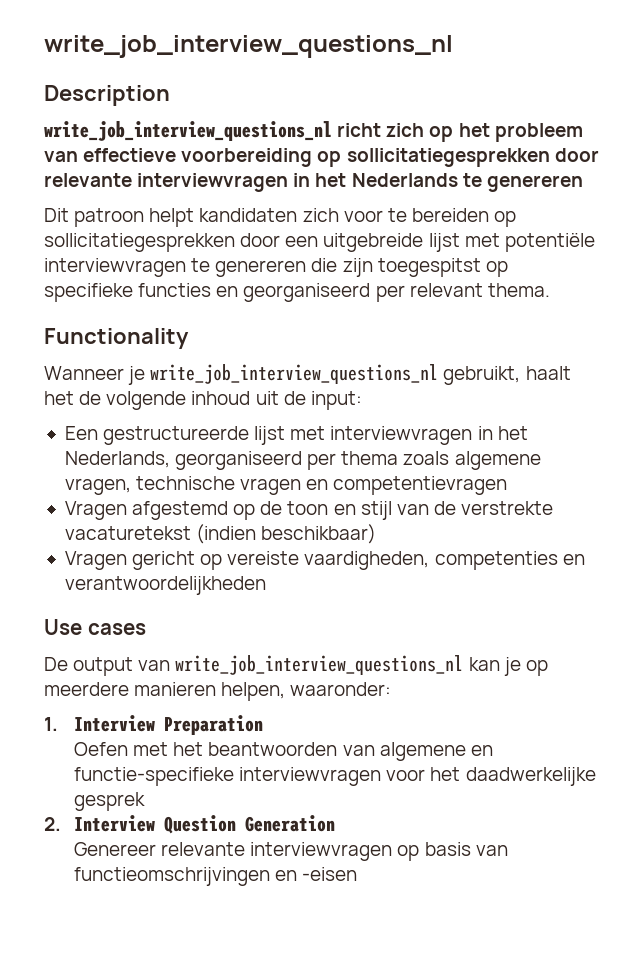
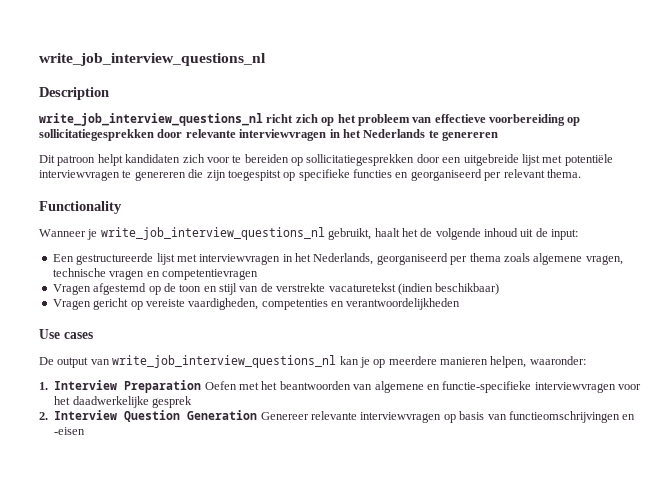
- 1. Interview Preparation
- Oefen met het beantwoorden van algemene en functie-specifieke interviewvragen voor het daadwerkelijke gesprek
+ 1. Interview Preparation Oefen met het beantwoorden van algemene en functie-specifieke interviewvragen voor het daadwerkelijke gesprek
- 2. Interview Question Generation
- Genereer relevante interviewvragen op basis van functieomschrijvingen en -eisen
+ 2. Interview Question Generation Genereer relevante interviewvragen op basis van functieomschrijvingen en -eisen

